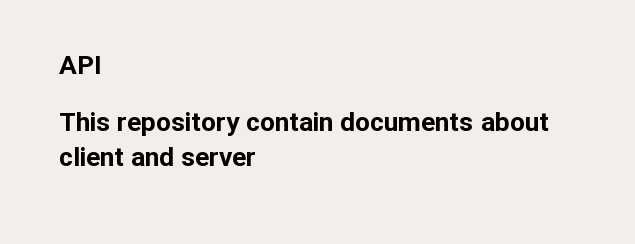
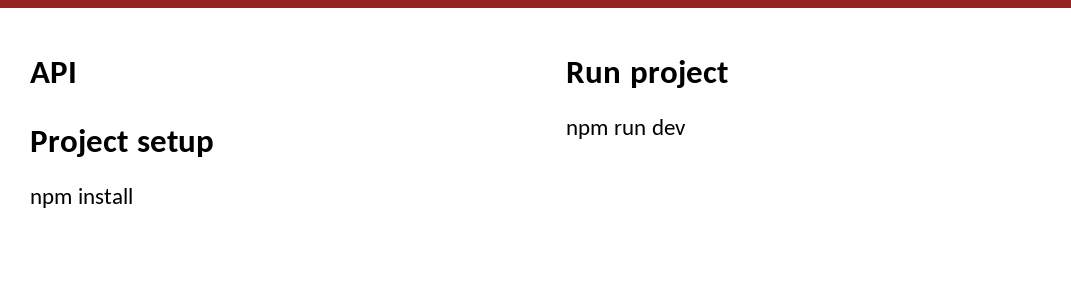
- This repository contain documents about client and server
+ Project setup
+ npm install
+ Run project
+ npm run dev

